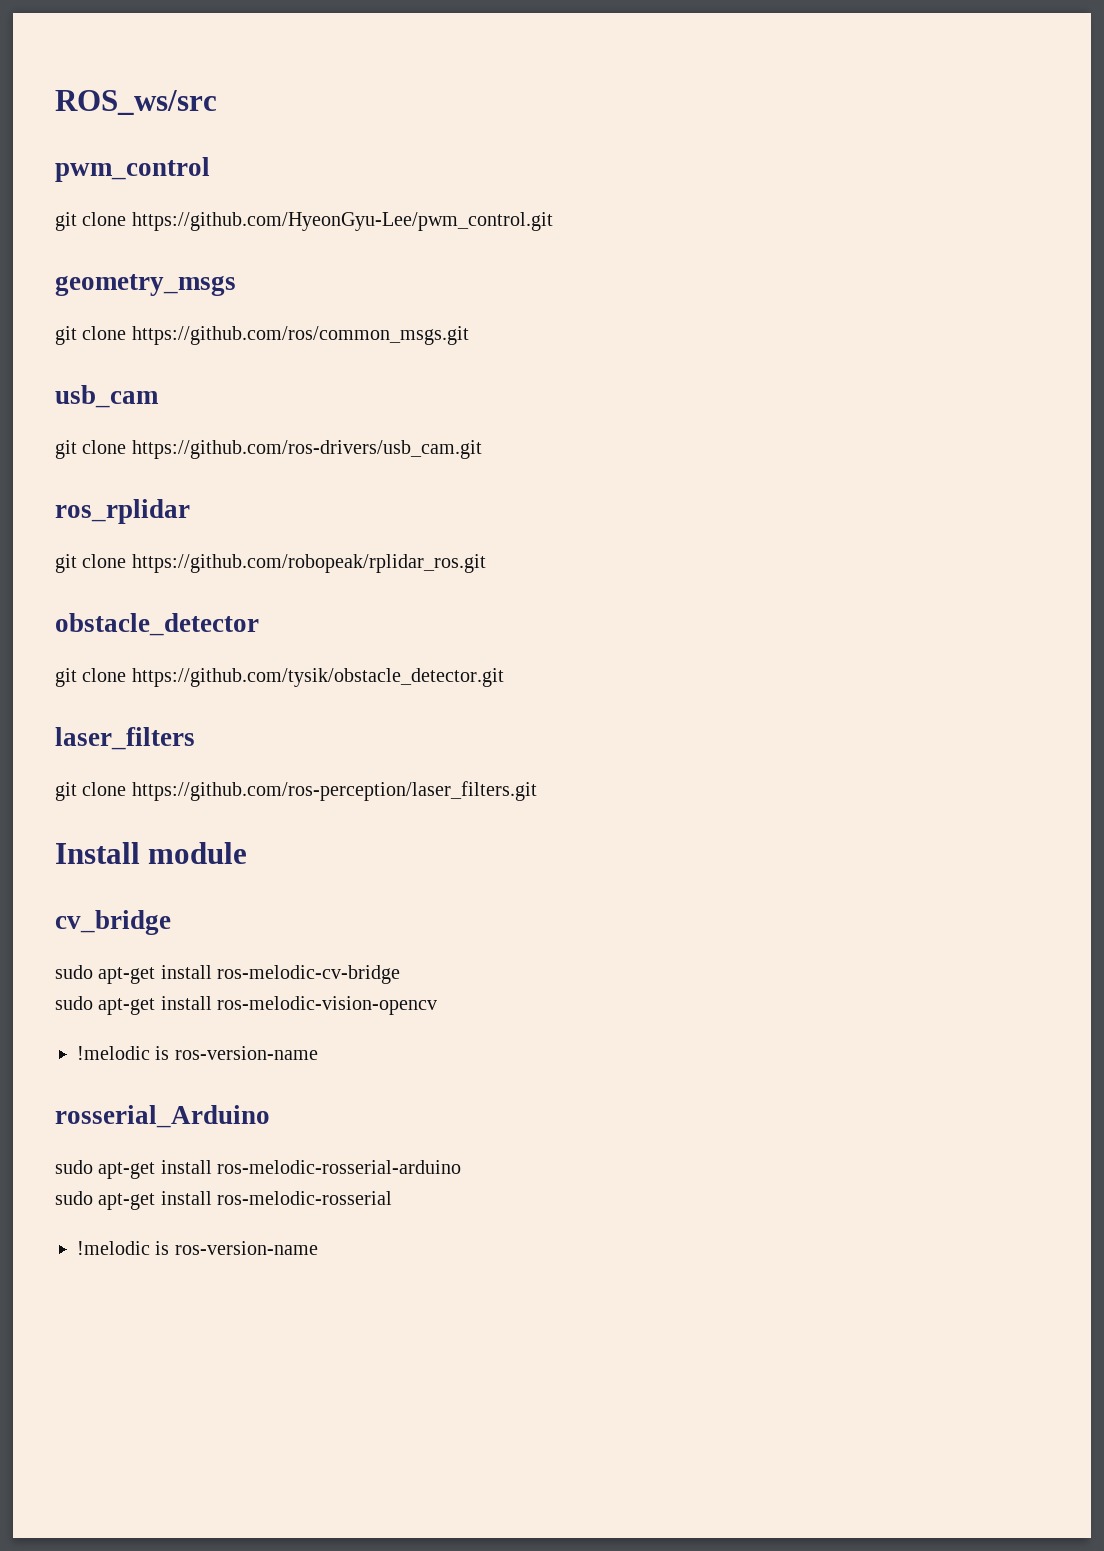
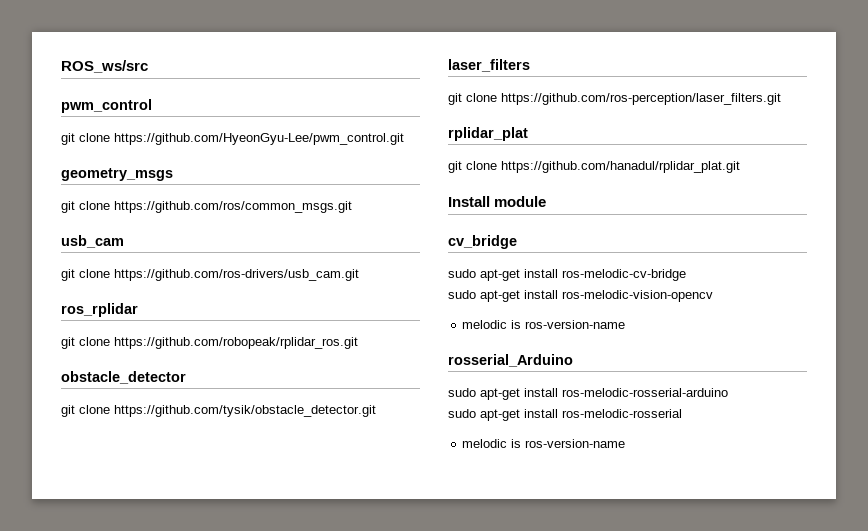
+ rplidar_plat
+ git clone https://github.com/hanadul/rplidar_plat.git
  sudo apt-get install ros-melodic-vision-opencv
- !melodic is ros-version-name
+ melodic is ros-version-name
  sudo apt-get install ros-melodic-rosserial
- !melodic is ros-version-name
+ melodic is ros-version-name

